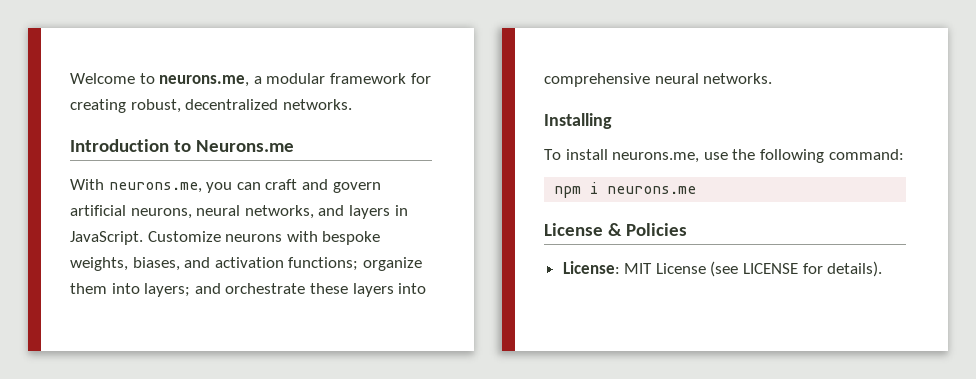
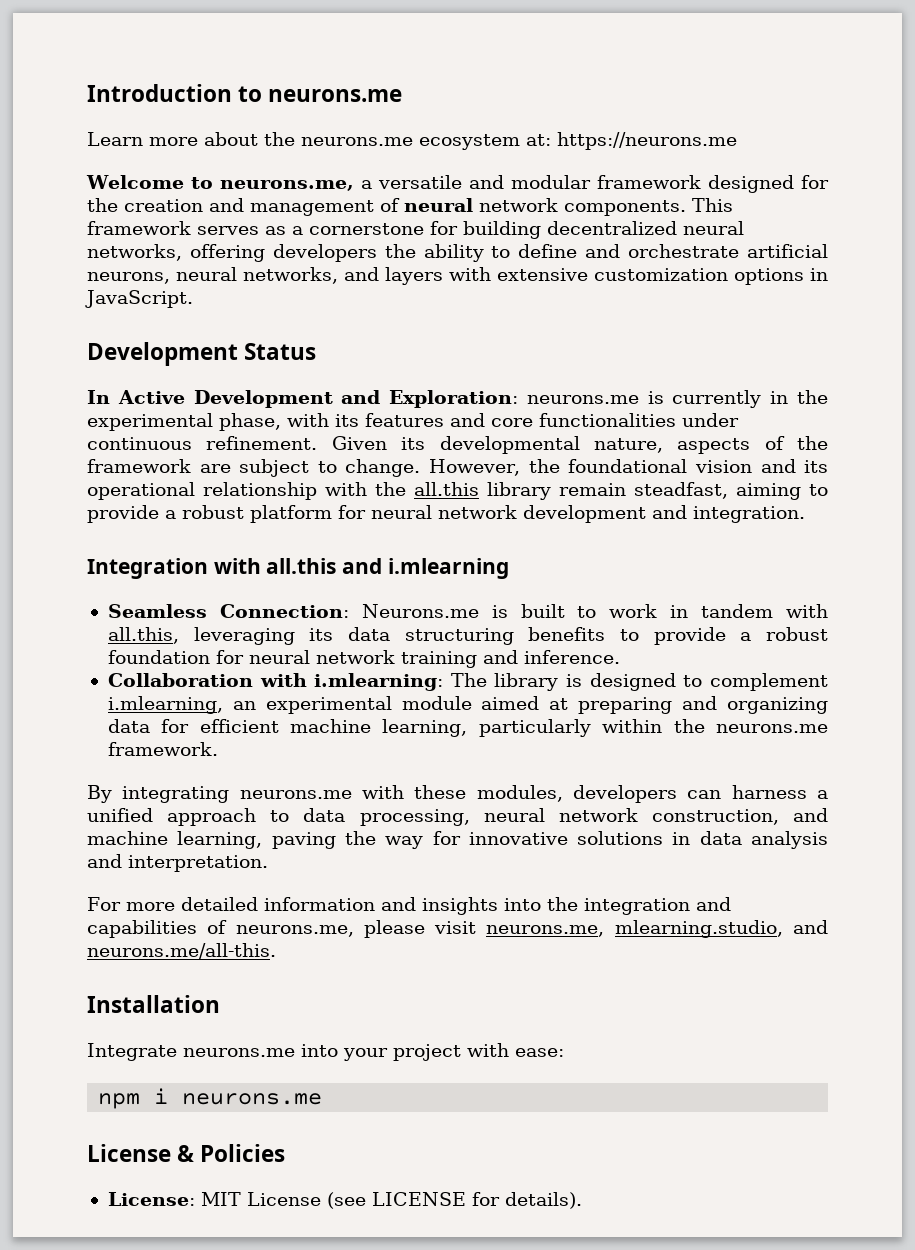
- Welcome to neurons.me, a modular framework for creating robust, decentralized networks.
- Introduction to Neurons.me
- With neurons.me, you can craft and govern artificial neurons, neural networks, and layers in JavaScript. Customize neurons with bespoke weights, biases, and activation functions; organize them into layers; and orchestrate these layers into comprehensive neural networks.
- Installing
- To install neurons.me, use the following command:
+ Introduction to neurons.me
+ Learn more about the neurons.me ecosystem at: https://neurons.me
+ Welcome to neurons.me, a versatile and modular framework designed for the creation and management of neural network components. This framework serves as a cornerstone for building decentralized neural networks, offering developers the ability to define and orchestrate artificial neurons, neural networks, and layers with extensive customization options in JavaScript.
+ Development Status
+ In Active Development and Exploration: neurons.me is currently in the experimental phase, with its features and core functionalities under continuous refinement. Given its developmental nature, aspects of the framework are subject to change. However, the foundational vision and its operational relationship with the all.this library remain steadfast, aiming to provide a robust platform for neural network development and integration.
+ Integration with all.this and i.mlearning
+ Seamless Connection: Neurons.me is built to work in tandem with all.this, leveraging its data structuring benefits to provide a robust foundation for neural network training and inference.
+ Collaboration with i.mlearning: The library is designed to complement i.mlearning, an experimental module aimed at preparing and organizing data for efficient machine learning, particularly within the neurons.me framework.
+ By integrating neurons.me with these modules, developers can harness a unified approach to data processing, neural network construction, and machine learning, paving the way for innovative solutions in data analysis and interpretation.
+ For more detailed information and insights into the integration and capabilities of neurons.me, please visit neurons.me, mlearning.studio, and neurons.me/all-this.
+ Installation
+ Integrate neurons.me into your project with ease:

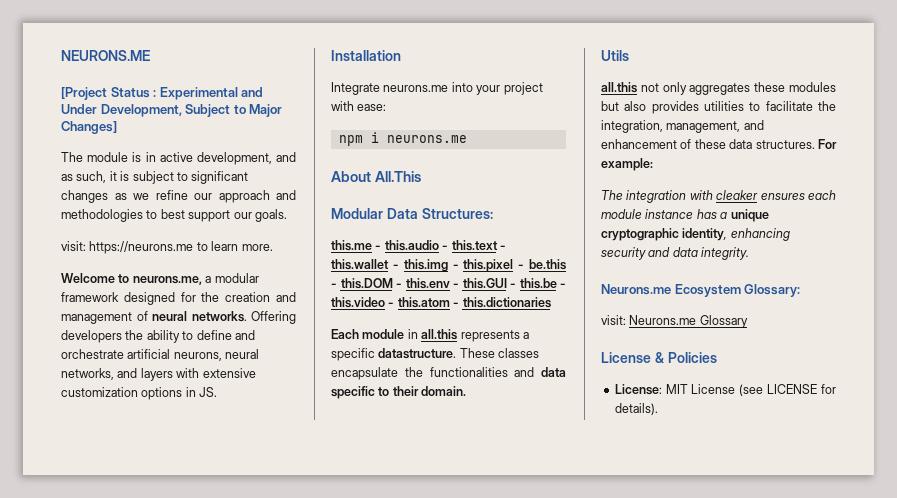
- Introduction to neurons.me
- Learn more about the neurons.me ecosystem at: https://neurons.me
+ NEURONS.ME
+ [Project Status : Experimental and Under Development, Subject to Major Changes]
+ The module is in active development, and as such, it is subject to significant changes as we refine our approach and methodologies to best support our goals.
+ visit: https://neurons.me to learn more.
- Welcome to neurons.me, a versatile and modular framework designed for the creation and management of neural network components. This framework serves as a cornerstone for building decentralized neural networks, offering developers the ability to define and orchestrate artificial neurons, neural networks, and layers with extensive customization options in JavaScript.
- Development Status
- In Active Development and Exploration: neurons.me is currently in the experimental phase, with its features and core functionalities under continuous refinement. Given its developmental nature, aspects of the framework are subject to change. However, the foundational vision and its operational relationship with the all.this library remain steadfast, aiming to provide a robust platform for neural network development and integration.
- Integration with all.this and i.mlearning
- Seamless Connection: Neurons.me is built to work in tandem with all.this, leveraging its data structuring benefits to provide a robust foundation for neural network training and inference.
- Collaboration with i.mlearning: The library is designed to complement i.mlearning, an experimental module aimed at preparing and organizing data for efficient machine learning, particularly within the neurons.me framework.
- By integrating neurons.me with these modules, developers can harness a unified approach to data processing, neural network construction, and machine learning, paving the way for innovative solutions in data analysis and interpretation.
- For more detailed information and insights into the integration and capabilities of neurons.me, please visit neurons.me, mlearning.studio, and neurons.me/all-this.
+ Welcome to neurons.me, a modular framework designed for the creation and management of neural networks. Offering developers the ability to define and orchestrate artificial neurons, neural networks, and layers with extensive customization options in JS.
+ About All.This
+ Modular Data Structures:
+ this.me - this.audio - this.text - this.wallet - this.img - this.pixel - be.this - this.DOM - this.env - this.GUI - this.be - this.video - this.atom - this.dictionaries
+ Each module in all.this represents a specific datastructure. These classes encapsulate the functionalities and data specific to their domain.
+ Utils
+ all.this not only aggregates these modules but also provides utilities to facilitate the integration, management, and enhancement of these data structures. For example:
+ The integration with cleaker ensures each module instance has a unique cryptographic identity, enhancing security and data integrity.
+ Neurons.me Ecosystem Glossary:
+ visit: Neurons.me Glossary

